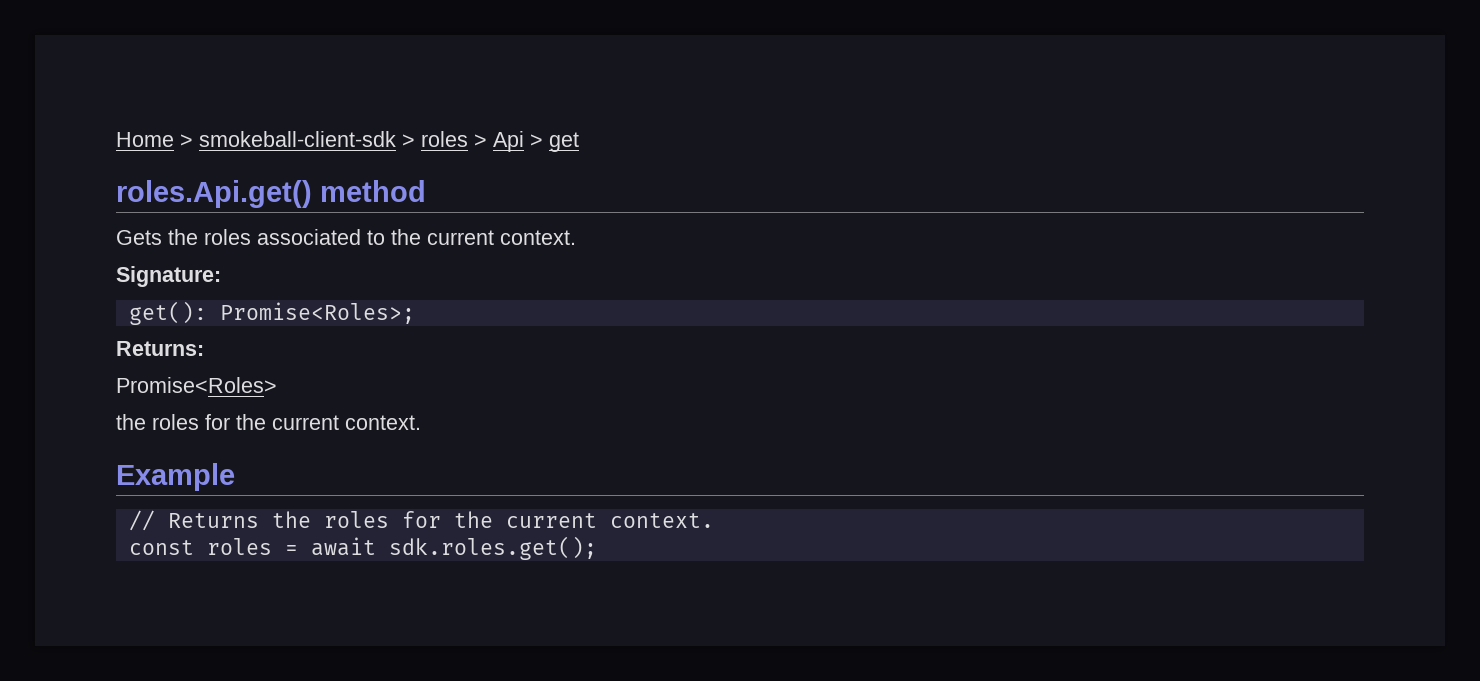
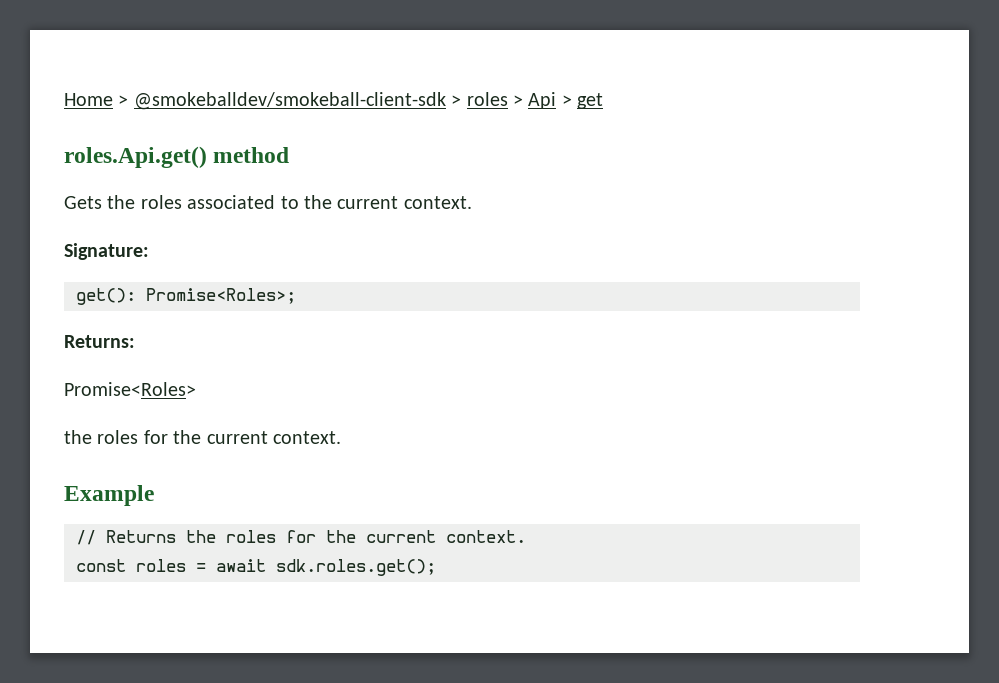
- Home > smokeball-client-sdk > roles > Api > get
+ Home > @smokeballdev/smokeball-client-sdk > roles > Api > get

